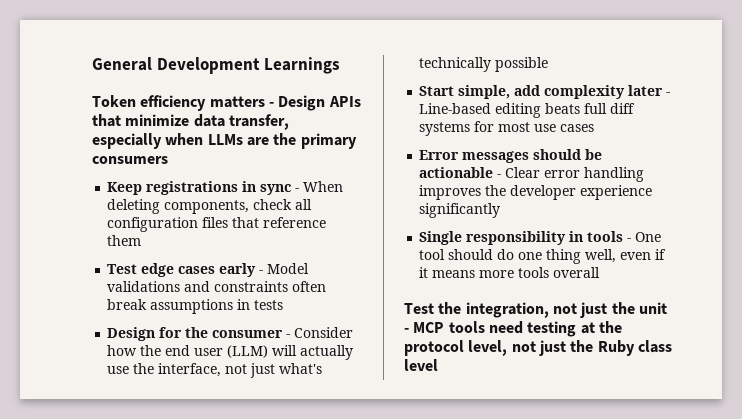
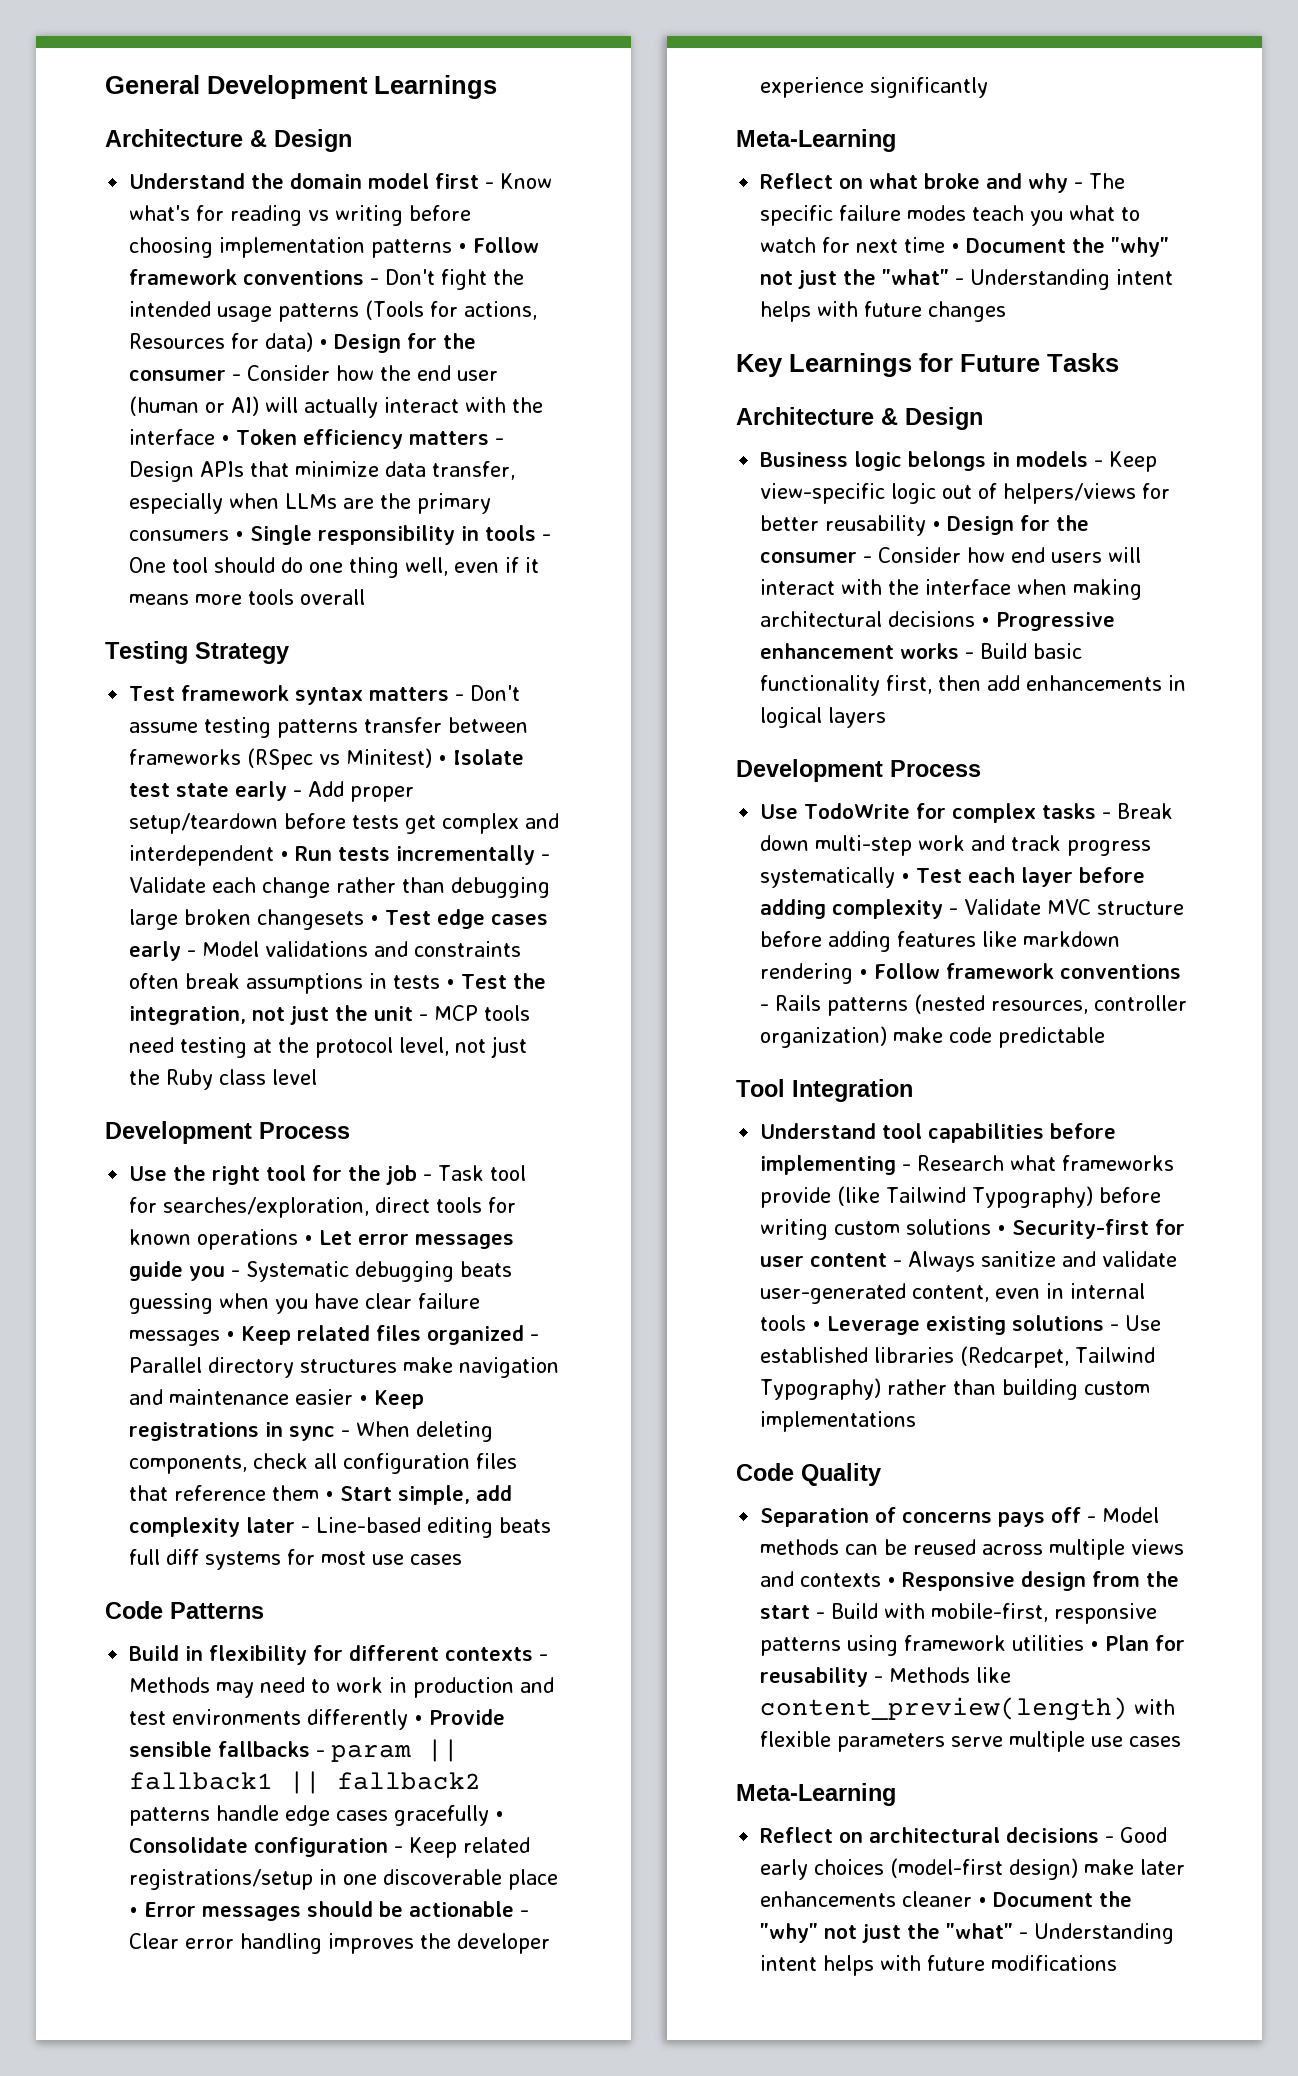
  General Development Learnings
- Token efficiency matters - Design APIs that minimize data transfer, especially when LLMs are the primary consumers
- Keep registrations in sync - When deleting components, check all configuration files that reference them
- Test edge cases early - Model validations and constraints often break assumptions in tests
- Design for the consumer - Consider how the end user (LLM) will actually use the interface, not just what's technically possible
- Start simple, add complexity later - Line-based editing beats full diff systems for most use cases
- Error messages should be actionable - Clear error handling improves the developer experience significantly
- Single responsibility in tools - One tool should do one thing well, even if it means more tools overall
+ Architecture & Design
+ Understand the domain model first - Know what's for reading vs writing before choosing implementation patterns • Follow framework conventions - Don't fight the intended usage patterns (Tools for actions, Resources for data) • Design for the consumer - Consider how the end user (human or AI) will actually interact with the interface • Token efficiency matters - Design APIs that minimize data transfer, especially when LLMs are the primary consumers • Single responsibility in tools - One tool should do one thing well, even if it means more tools overall
- Test the integration, not just the unit - MCP tools need testing at the protocol level, not just the Ruby class level
+ Testing Strategy
+ Test framework syntax matters - Don't assume testing patterns transfer between frameworks (RSpec vs Minitest) • Isolate test state early - Add proper setup/teardown before tests get complex and interdependent • Run tests incrementally - Validate each change rather than debugging large broken changesets • Test edge cases early - Model validations and constraints often break assumptions in tests • Test the integration, not just the unit - MCP tools need testing at the protocol level, not just the Ruby class level
+ Development Process
+ Use the right tool for the job - Task tool for searches/exploration, direct tools for known operations • Let error messages guide you - Systematic debugging beats guessing when you have clear failure messages • Keep related files organized - Parallel directory structures make navigation and maintenance easier • Keep registrations in sync - When deleting components, check all configuration files that reference them • Start simple, add complexity later - Line-based editing beats full diff systems for most use cases
+ Code Patterns
+ Build in flexibility for different contexts - Methods may need to work in production and test environments differently • Provide sensible fallbacks - param || fallback1 || fallback2 patterns handle edge cases gracefully • Consolidate configuration - Keep related registrations/setup in one discoverable place • Error messages should be actionable - Clear error handling improves the developer experience significantly
+ Meta-Learning
+ Reflect on what broke and why - The specific failure modes teach you what to watch for next time • Document the "why" not just the "what" - Understanding intent helps with future changes
+ Key Learnings for Future Tasks
+ Architecture & Design
+ Business logic belongs in models - Keep view-specific logic out of helpers/views for better reusability • Design for the consumer - Consider how end users will interact with the interface when making architectural decisions • Progressive enhancement works - Build basic functionality first, then add enhancements in logical layers
+ Development Process
+ Use TodoWrite for complex tasks - Break down multi-step work and track progress systematically • Test each layer before adding complexity - Validate MVC structure before adding features like markdown rendering • Follow framework conventions - Rails patterns (nested resources, controller organization) make code predictable
+ Tool Integration
+ Understand tool capabilities before implementing - Research what frameworks provide (like Tailwind Typography) before writing custom solutions • Security-first for user content - Always sanitize and validate user-generated content, even in internal tools • Leverage existing solutions - Use established libraries (Redcarpet, Tailwind Typography) rather than building custom implementations
+ Code Quality
+ Separation of concerns pays off - Model methods can be reused across multiple views and contexts • Responsive design from the start - Build with mobile-first, responsive patterns using framework utilities • Plan for reusability - Methods like content_preview(length) with flexible parameters serve multiple use cases
+ Meta-Learning
+ Reflect on architectural decisions - Good early choices (model-first design) make later enhancements cleaner • Document the "why" not just the "what" - Understanding intent helps with future modifications

